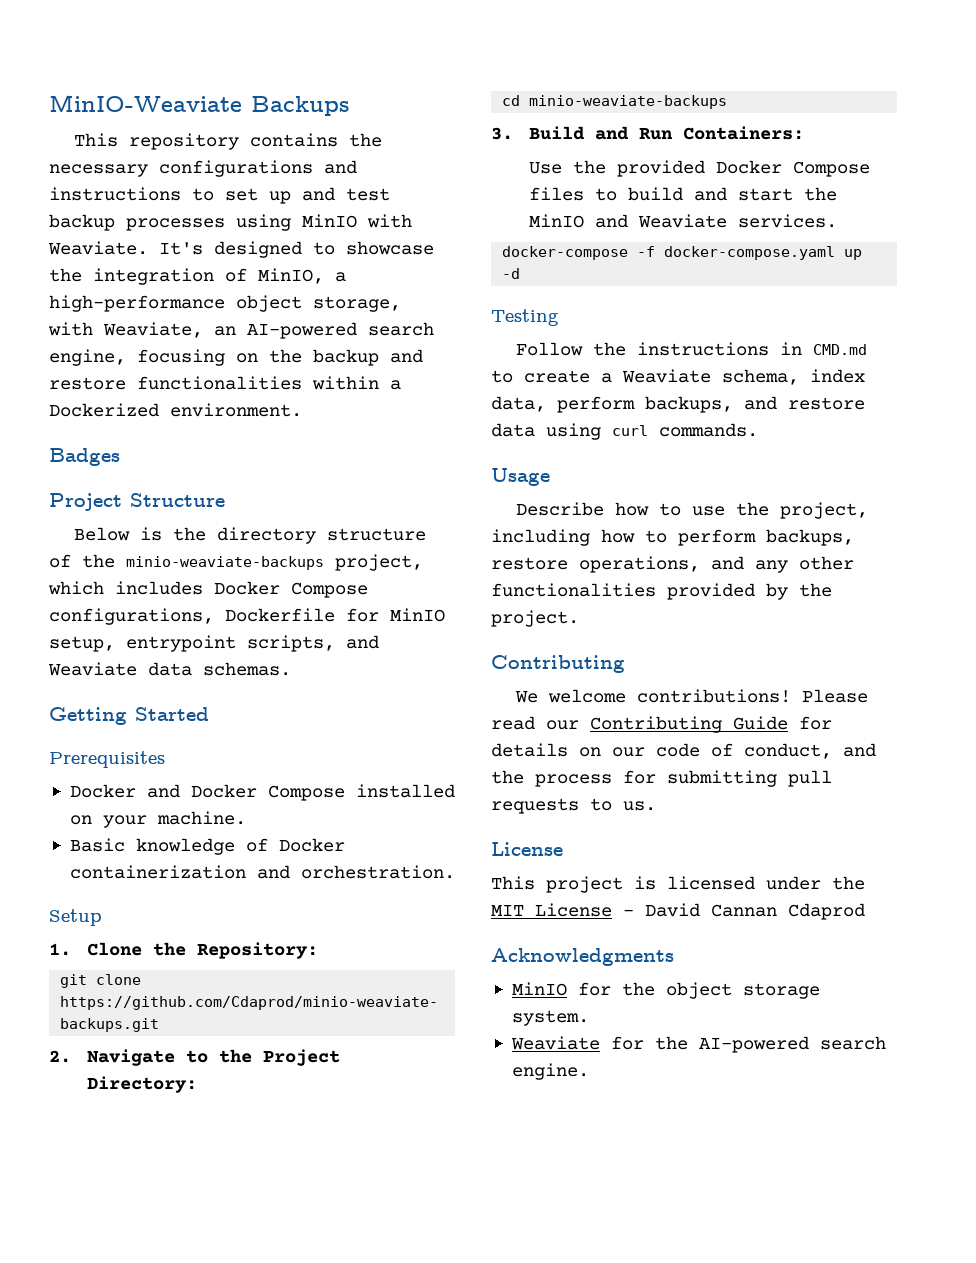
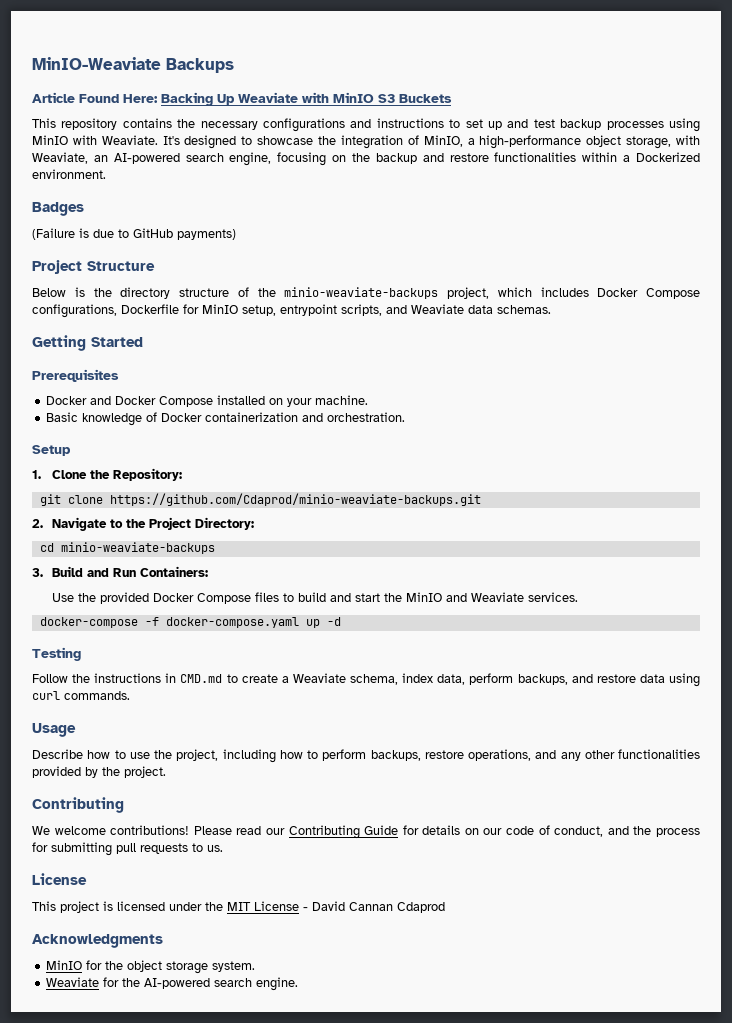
+ Article Found Here: Backing Up Weaviate with MinIO S3 Buckets
+ (Failure is due to GitHub payments)

